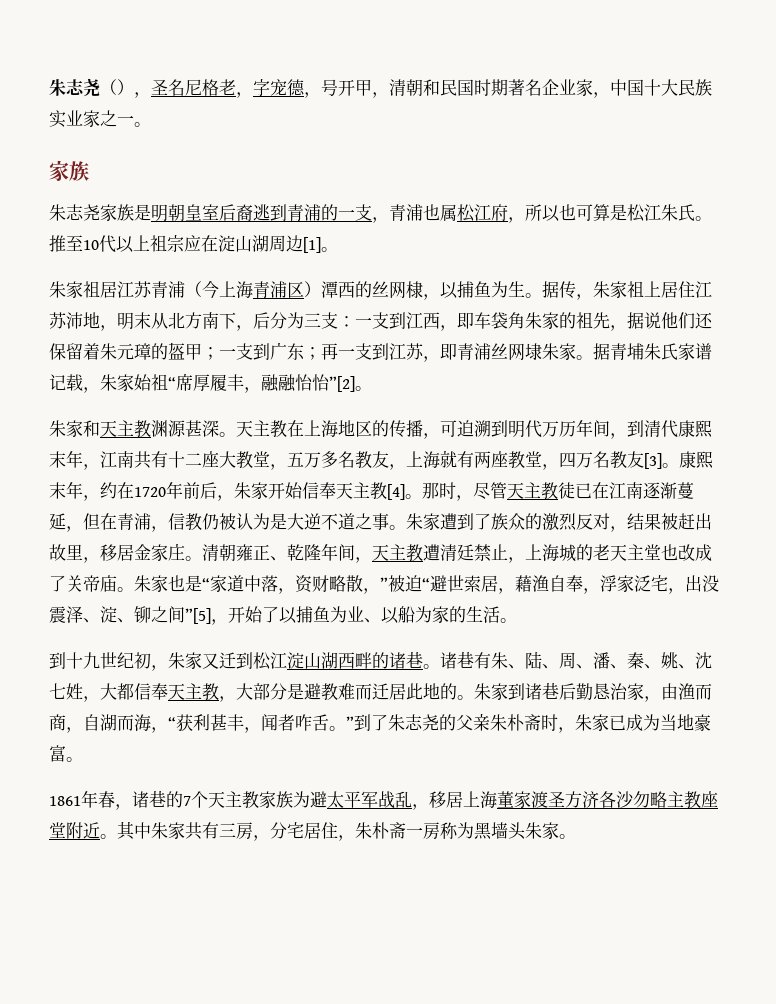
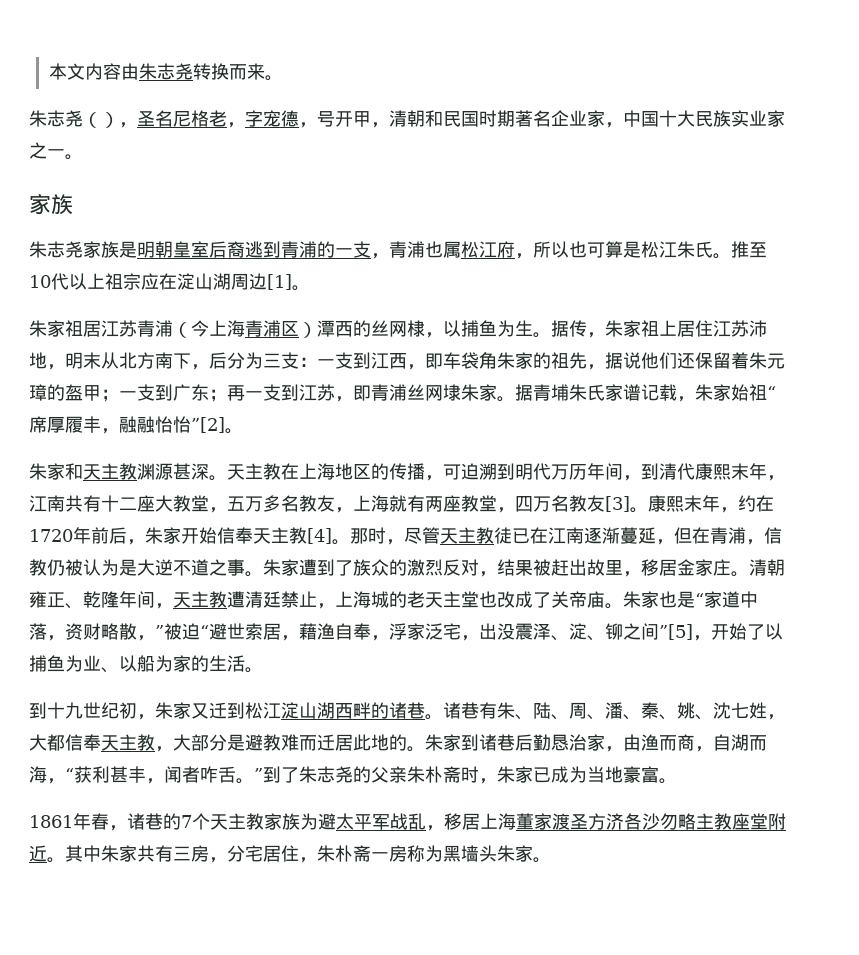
+ 本文内容由朱志尧转换而来。

